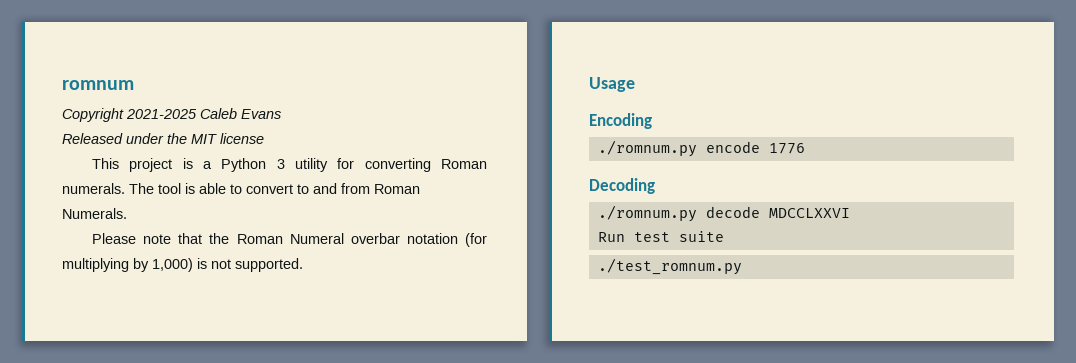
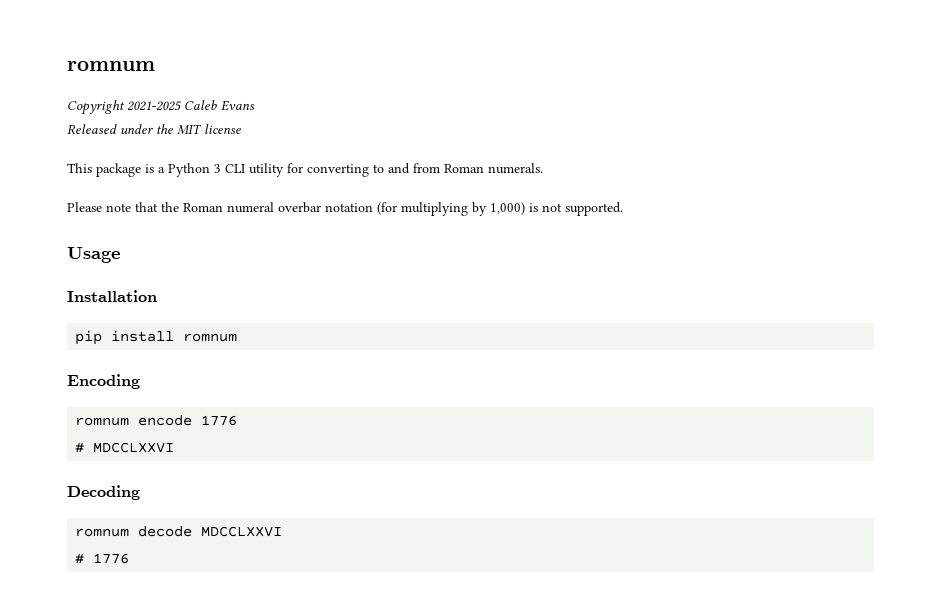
- This project is a Python 3 utility for converting Roman numerals. The tool is able to convert to and from Roman Numerals.
+ This package is a Python 3 CLI utility for converting to and from Roman numerals.
- Please note that the Roman Numeral overbar notation (for multiplying by 1,000) is not supported.
+ Please note that the Roman numeral overbar notation (for multiplying by 1,000) is not supported.
+ Installation
+ pip install romnum
- ./romnum.py encode 1776
+ romnum encode 1776
+ # MDCCLXXVI
- ./romnum.py decode MDCCLXXVI
+ romnum decode MDCCLXXVI
- Run test suite
- ./test_romnum.py
+ # 1776

